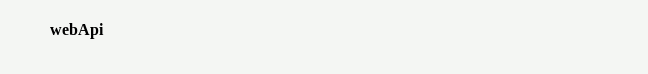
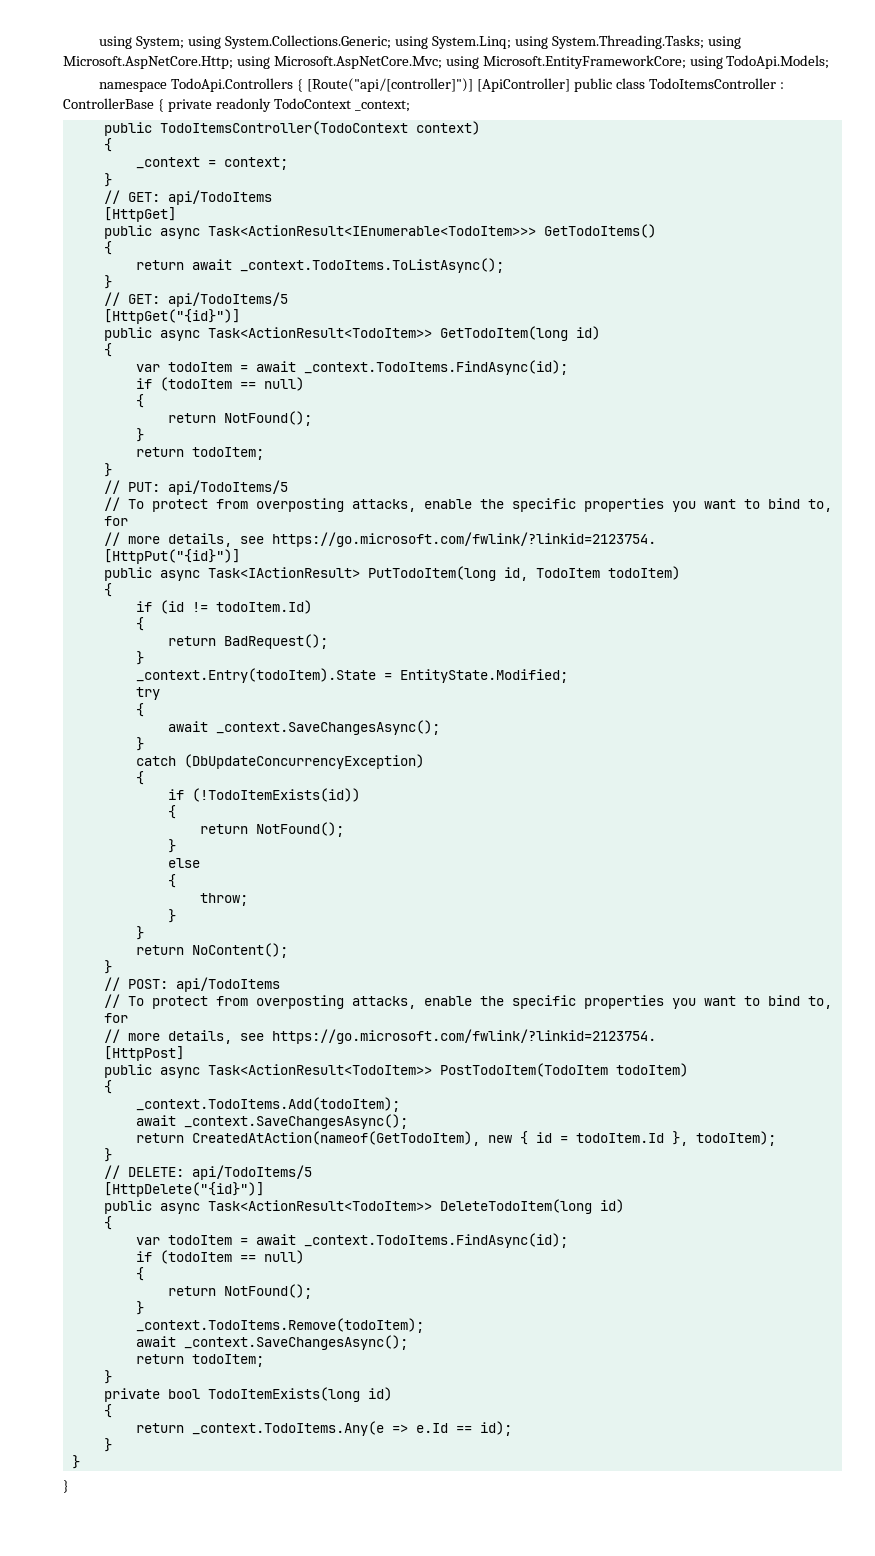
- webApi
+ using System; using System.Collections.Generic; using System.Linq; using System.Threading.Tasks; using Microsoft.AspNetCore.Http; using Microsoft.AspNetCore.Mvc; using Microsoft.EntityFrameworkCore; using TodoApi.Models;
+ namespace TodoApi.Controllers { [Route("api/[controller]")] [ApiController] public class TodoItemsController : ControllerBase { private readonly TodoContext _context;
+ public TodoItemsController(TodoContext context)
+ {
+ _context = context;
+ }
+ // GET: api/TodoItems
+ [HttpGet]
+ public async Task<ActionResult<IEnumerable<TodoItem>>> GetTodoItems()
+ {
+ return await _context.TodoItems.ToListAsync();
+ }
+ // GET: api/TodoItems/5
+ [HttpGet("{id}")]
+ public async Task<ActionResult<TodoItem>> GetTodoItem(long id)
+ {
+ var todoItem = await _context.TodoItems.FindAsync(id);
+ if (todoItem == null)
+ {
+ return NotFound();
+ }
+ return todoItem;
+ }
+ // PUT: api/TodoItems/5
+ // To protect from overposting attacks, enable the specific properties you want to bind to, for
+ // more details, see https://go.microsoft.com/fwlink/?linkid=2123754.
+ [HttpPut("{id}")]
+ public async Task<IActionResult> PutTodoItem(long id, TodoItem todoItem)
+ {
+ if (id != todoItem.Id)
+ {
+ return BadRequest();
+ }
+ _context.Entry(todoItem).State = EntityState.Modified;
+ try
+ {
+ await _context.SaveChangesAsync();
+ }
+ catch (DbUpdateConcurrencyException)
+ {
+ if (!TodoItemExists(id))
+ {
+ return NotFound();
+ }
+ else
+ {
+ throw;
+ }
+ }
+ return NoContent();
+ }
+ // POST: api/TodoItems
+ // To protect from overposting attacks, enable the specific properties you want to bind to, for
+ // more details, see https://go.microsoft.com/fwlink/?linkid=2123754.
+ [HttpPost]
+ public async Task<ActionResult<TodoItem>> PostTodoItem(TodoItem todoItem)
+ {
+ _context.TodoItems.Add(todoItem);
+ await _context.SaveChangesAsync();
+ return CreatedAtAction(nameof(GetTodoItem), new { id = todoItem.Id }, todoItem);
+ }
+ // DELETE: api/TodoItems/5
+ [HttpDelete("{id}")]
+ public async Task<ActionResult<TodoItem>> DeleteTodoItem(long id)
+ {
+ var todoItem = await _context.TodoItems.FindAsync(id);
+ if (todoItem == null)
+ {
+ return NotFound();
+ }
+ _context.TodoItems.Remove(todoItem);
+ await _context.SaveChangesAsync();
+ return todoItem;
+ }
+ private bool TodoItemExists(long id)
+ {
+ return _context.TodoItems.Any(e => e.Id == id);
+ }
+ }
+ }

